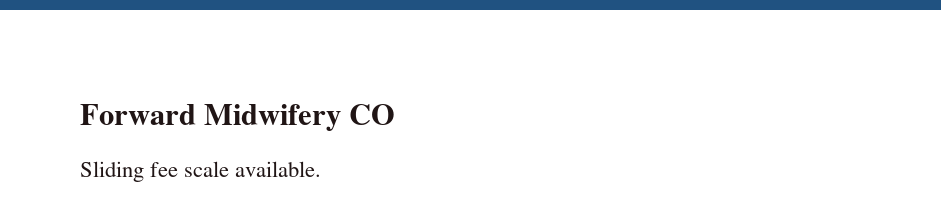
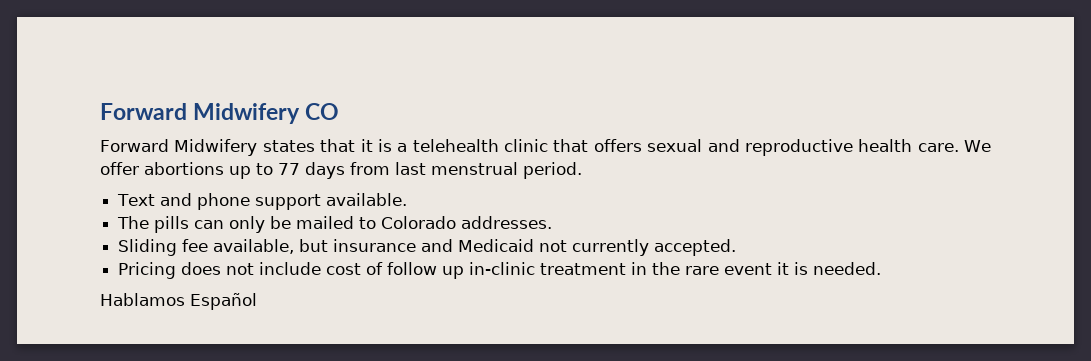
- Sliding fee scale available.
+ Forward Midwifery states that it is a telehealth clinic that offers sexual and reproductive health care. We offer abortions up to 77 days from last menstrual period.
+ Text and phone support available.
+ The pills can only be mailed to Colorado addresses.
+ Sliding fee available, but insurance and Medicaid not currently accepted.
+ Pricing does not include cost of follow up in-clinic treatment in the rare event it is needed.
+ Hablamos Español

